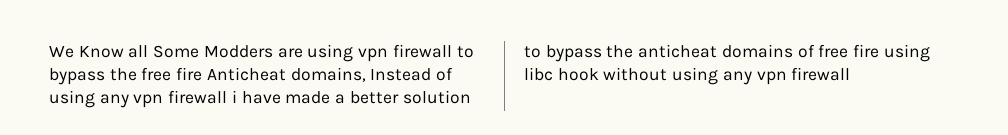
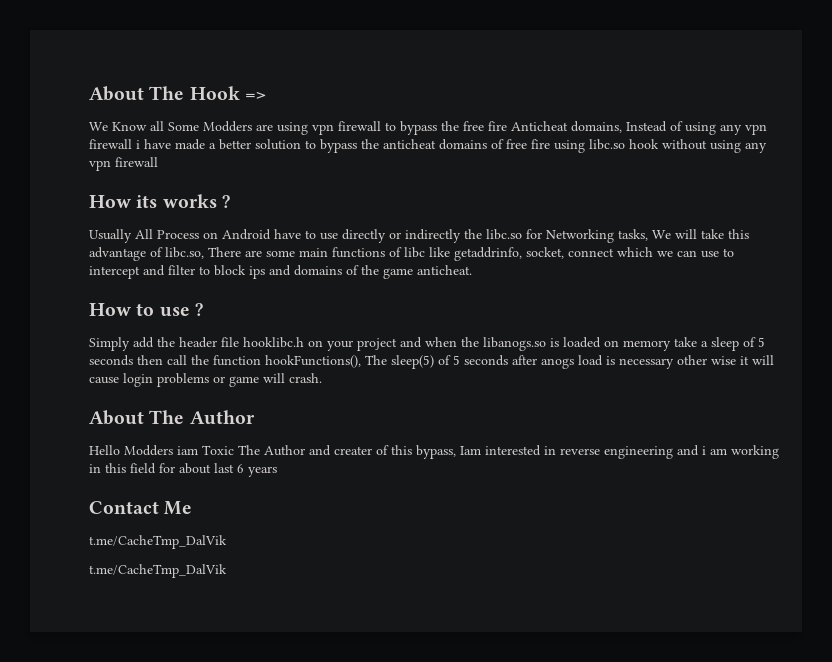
+ About The Hook =>
- We Know all Some Modders are using vpn firewall to bypass the free fire Anticheat domains, Instead of using any vpn firewall i have made a better solution to bypass the anticheat domains of free fire using libc hook without using any vpn firewall
+ We Know all Some Modders are using vpn firewall to bypass the free fire Anticheat domains, Instead of using any vpn firewall i have made a better solution to bypass the anticheat domains of free fire using libc.so hook without using any vpn firewall
+ How its works ?
+ Usually All Process on Android have to use directly or indirectly the libc.so for Networking tasks, We will take this advantage of libc.so, There are some main functions of libc like getaddrinfo, socket, connect which we can use to intercept and filter to block ips and domains of the game anticheat.
+ How to use ?
+ Simply add the header file hooklibc.h on your project and when the libanogs.so is loaded on memory take a sleep of 5 seconds then call the function hookFunctions(), The sleep(5) of 5 seconds after anogs load is necessary other wise it will cause login problems or game will crash.
+ About The Author
+ Hello Modders iam Toxic The Author and creater of this bypass, Iam interested in reverse engineering and i am working in this field for about last 6 years
+ Contact Me
+ t.me/CacheTmp_DalVik
+ t.me/CacheTmp_DalVik

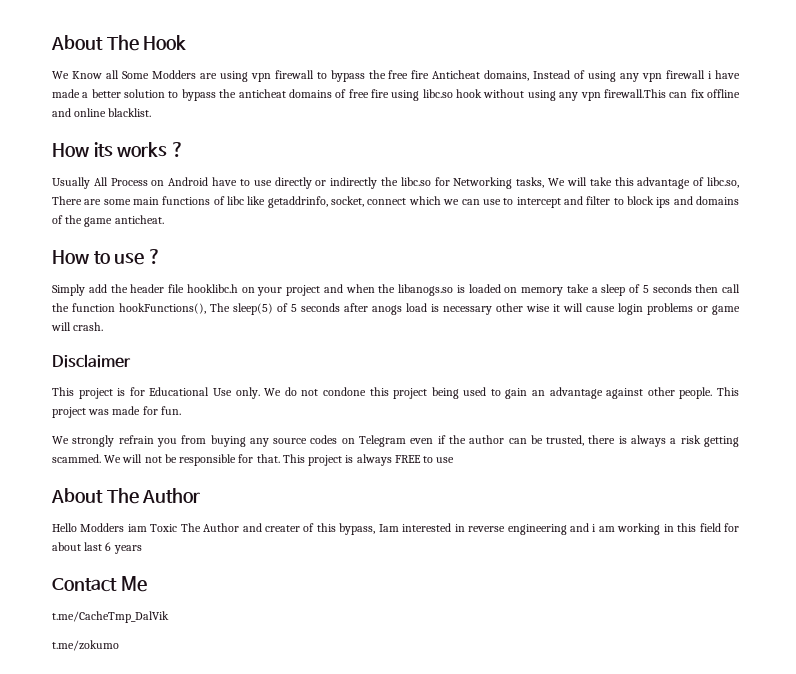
- About The Hook =>
+ About The Hook
- We Know all Some Modders are using vpn firewall to bypass the free fire Anticheat domains, Instead of using any vpn firewall i have made a better solution to bypass the anticheat domains of free fire using libc.so hook without using any vpn firewall
+ We Know all Some Modders are using vpn firewall to bypass the free fire Anticheat domains, Instead of using any vpn firewall i have made a better solution to bypass the anticheat domains of free fire using libc.so hook without using any vpn firewall.This can fix offline and online blacklist.
+ Disclaimer
+ This project is for Educational Use only. We do not condone this project being used to gain an advantage against other people. This project was made for fun.
+ We strongly refrain you from buying any source codes on Telegram even if the author can be trusted, there is always a risk getting scammed. We will not be responsible for that. This project is always FREE to use
  Contact Me
  t.me/CacheTmp_DalVik
- t.me/CacheTmp_DalVik
+ t.me/zokumo

